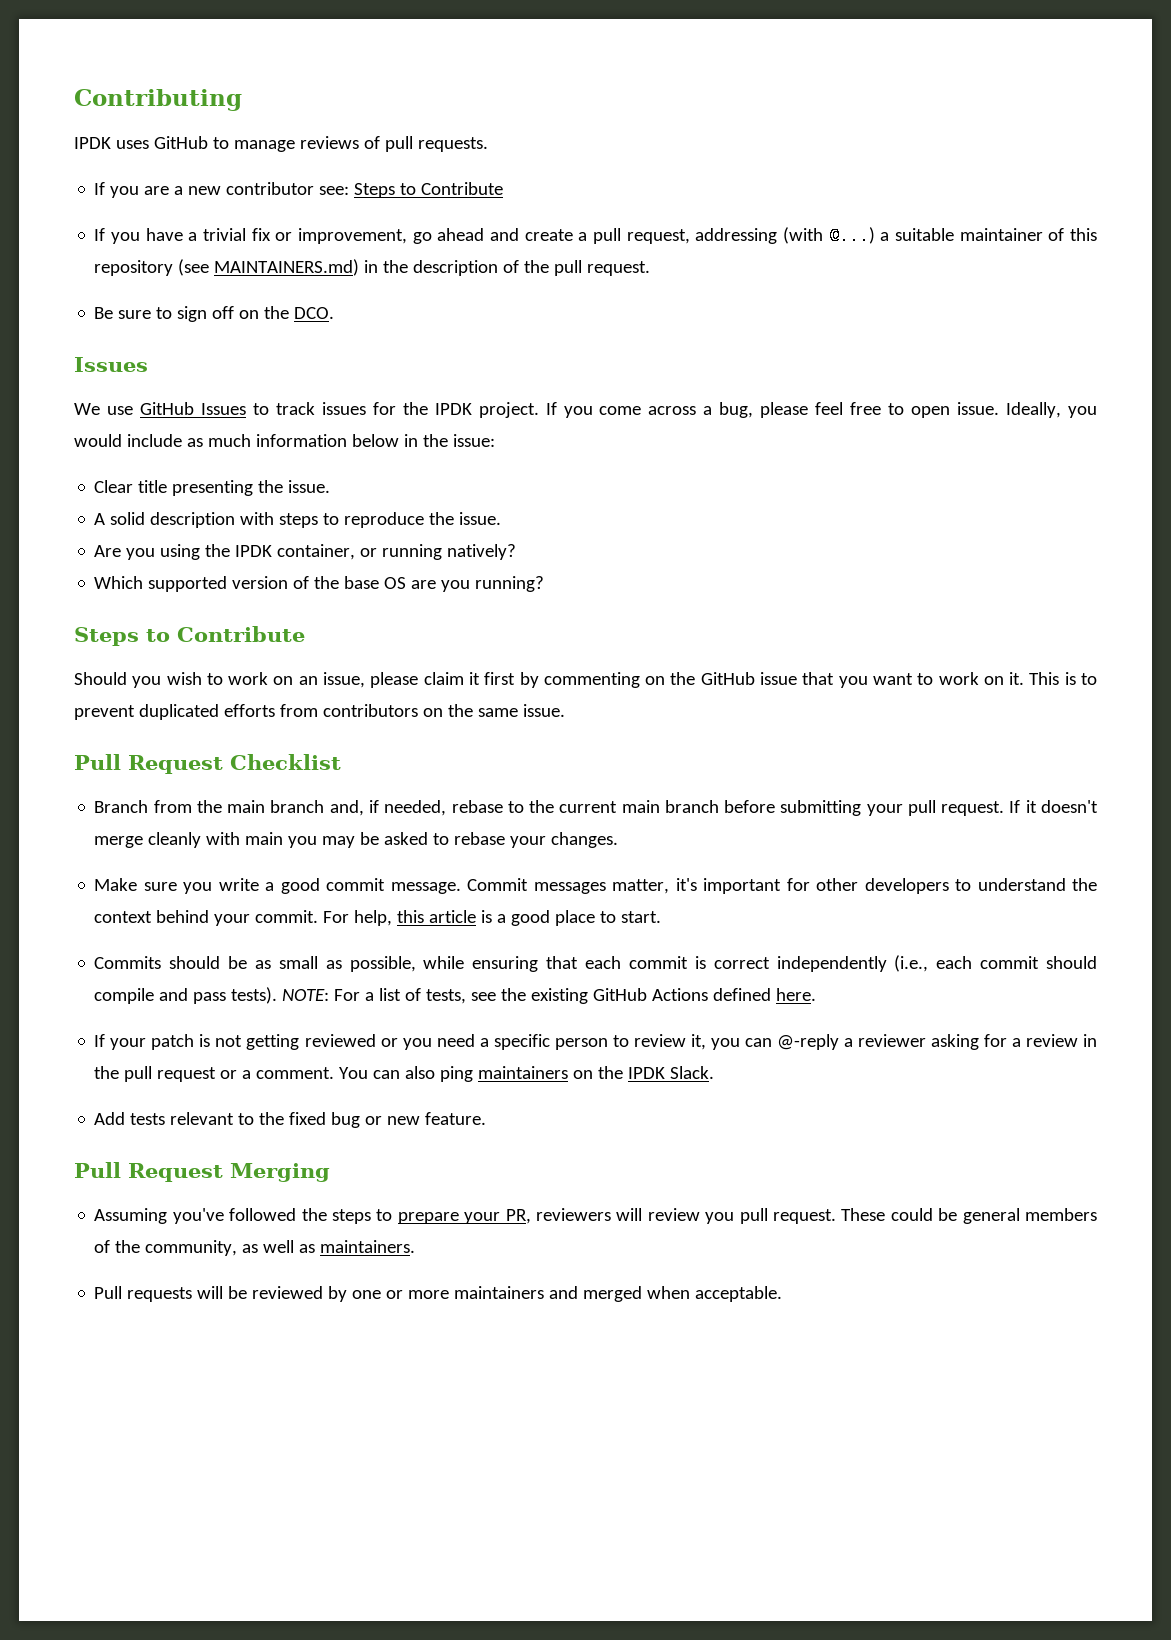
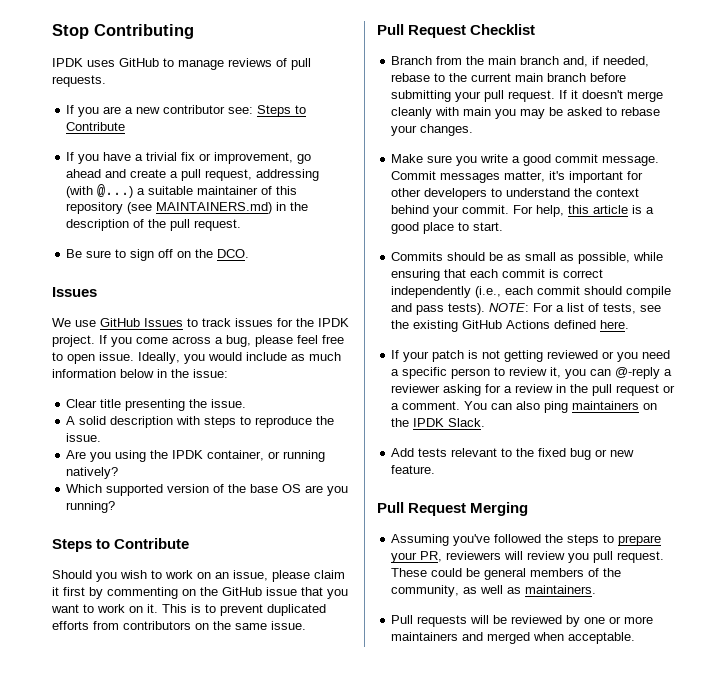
- Contributing
+ Stop Contributing

